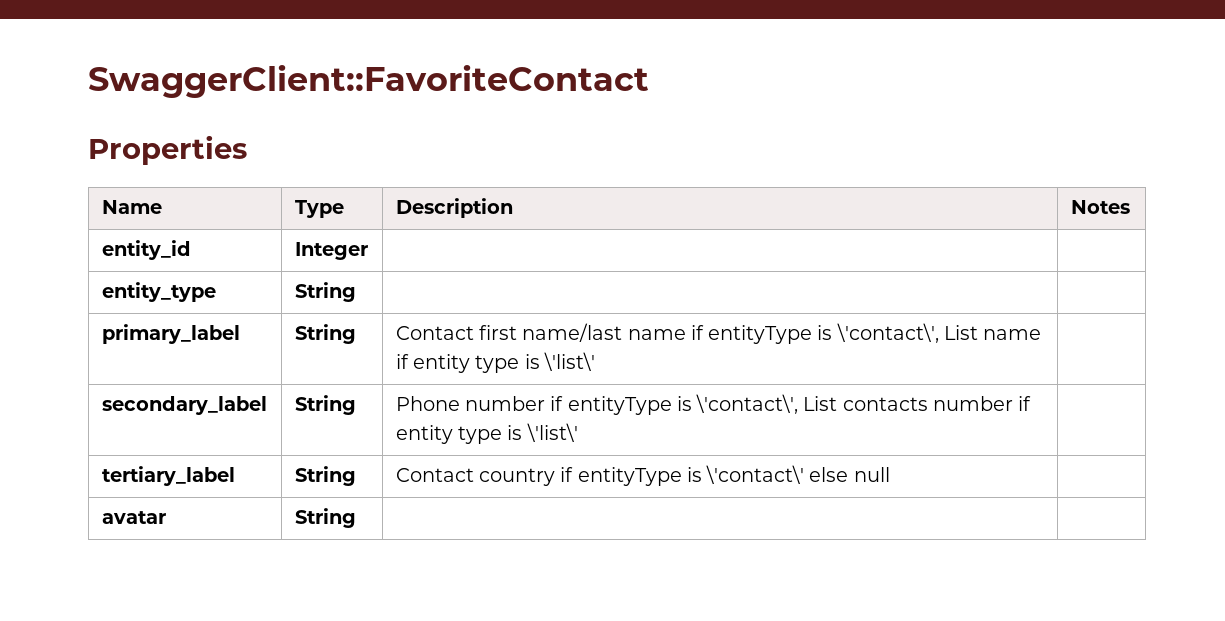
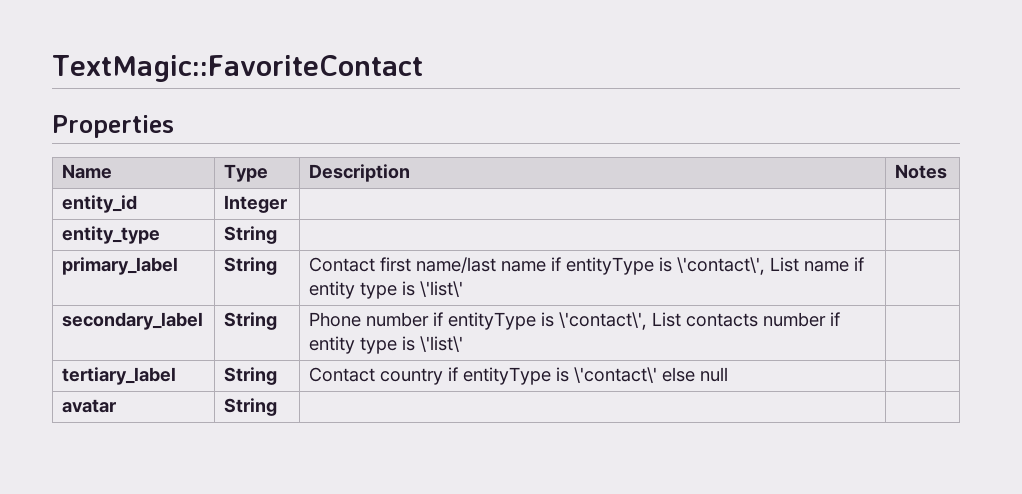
- SwaggerClient::FavoriteContact
+ TextMagic::FavoriteContact

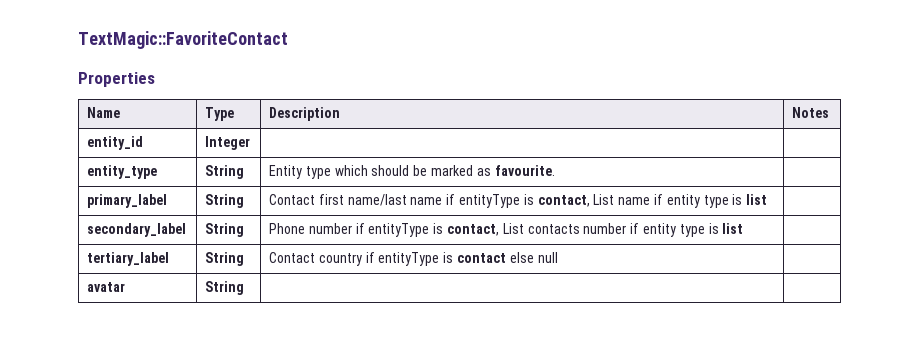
- entity_type | String | |
+ entity_type | String | Entity type which should be marked as favourite. |
- primary_label | String | Contact first name/last name if entityType is \'contact\', List name if entity type is \'list\' |
+ primary_label | String | Contact first name/last name if entityType is contact, List name if entity type is list |
- secondary_label | String | Phone number if entityType is \'contact\', List contacts number if entity type is \'list\' |
+ secondary_label | String | Phone number if entityType is contact, List contacts number if entity type is list |
- tertiary_label | String | Contact country if entityType is \'contact\' else null |
+ tertiary_label | String | Contact country if entityType is contact else null |

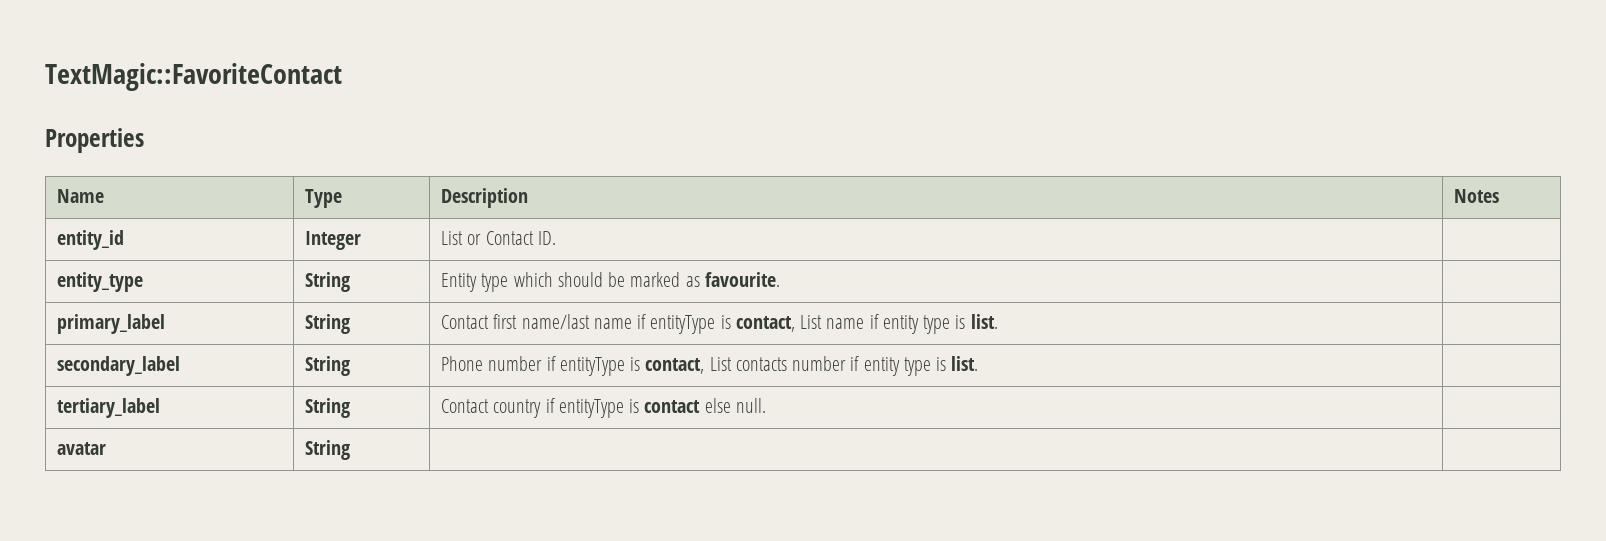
- entity_id | Integer | |
+ entity_id | Integer | List or Contact ID. |
- primary_label | String | Contact first name/last name if entityType is contact, List name if entity type is list |
+ primary_label | String | Contact first name/last name if entityType is contact, List name if entity type is list. |
- secondary_label | String | Phone number if entityType is contact, List contacts number if entity type is list |
+ secondary_label | String | Phone number if entityType is contact, List contacts number if entity type is list. |
- tertiary_label | String | Contact country if entityType is contact else null |
+ tertiary_label | String | Contact country if entityType is contact else null. |

